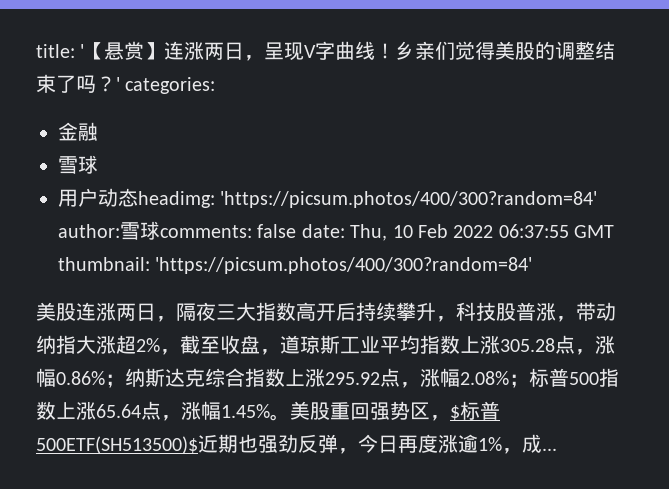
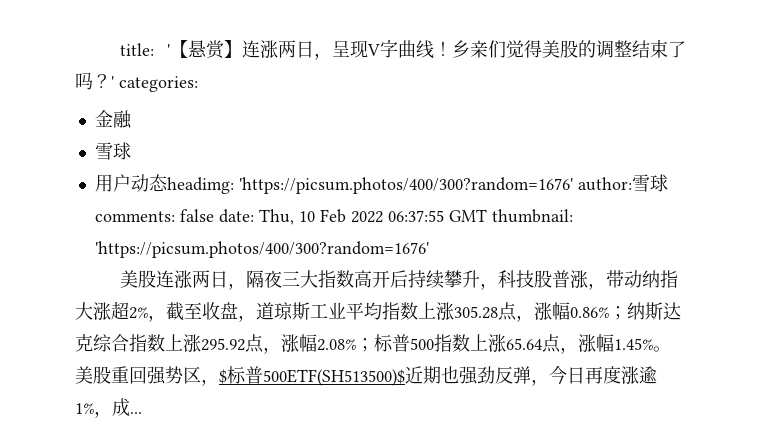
- 用户动态headimg: 'https://picsum.photos/400/300?random=84' author:雪球comments: false date: Thu, 10 Feb 2022 06:37:55 GMT thumbnail: 'https://picsum.photos/400/300?random=84'
+ 用户动态headimg: 'https://picsum.photos/400/300?random=1676' author:雪球comments: false date: Thu, 10 Feb 2022 06:37:55 GMT thumbnail: 'https://picsum.photos/400/300?random=1676'

